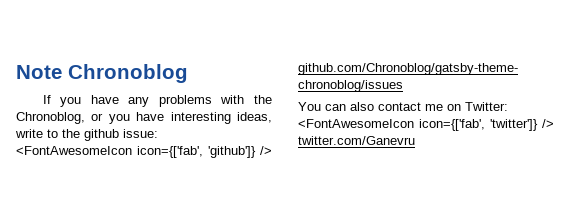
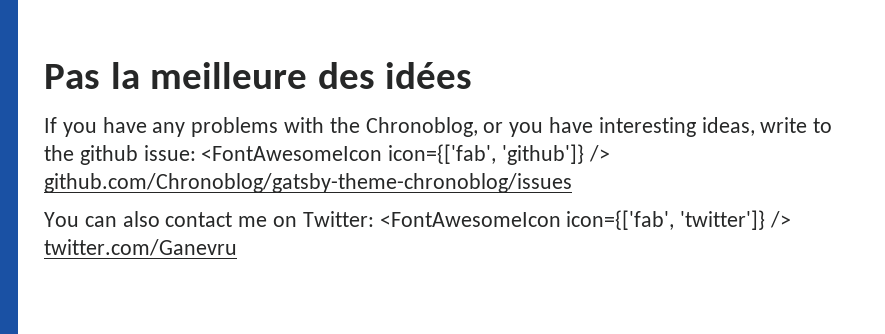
- Note Chronoblog
+ Pas la meilleure des idées

